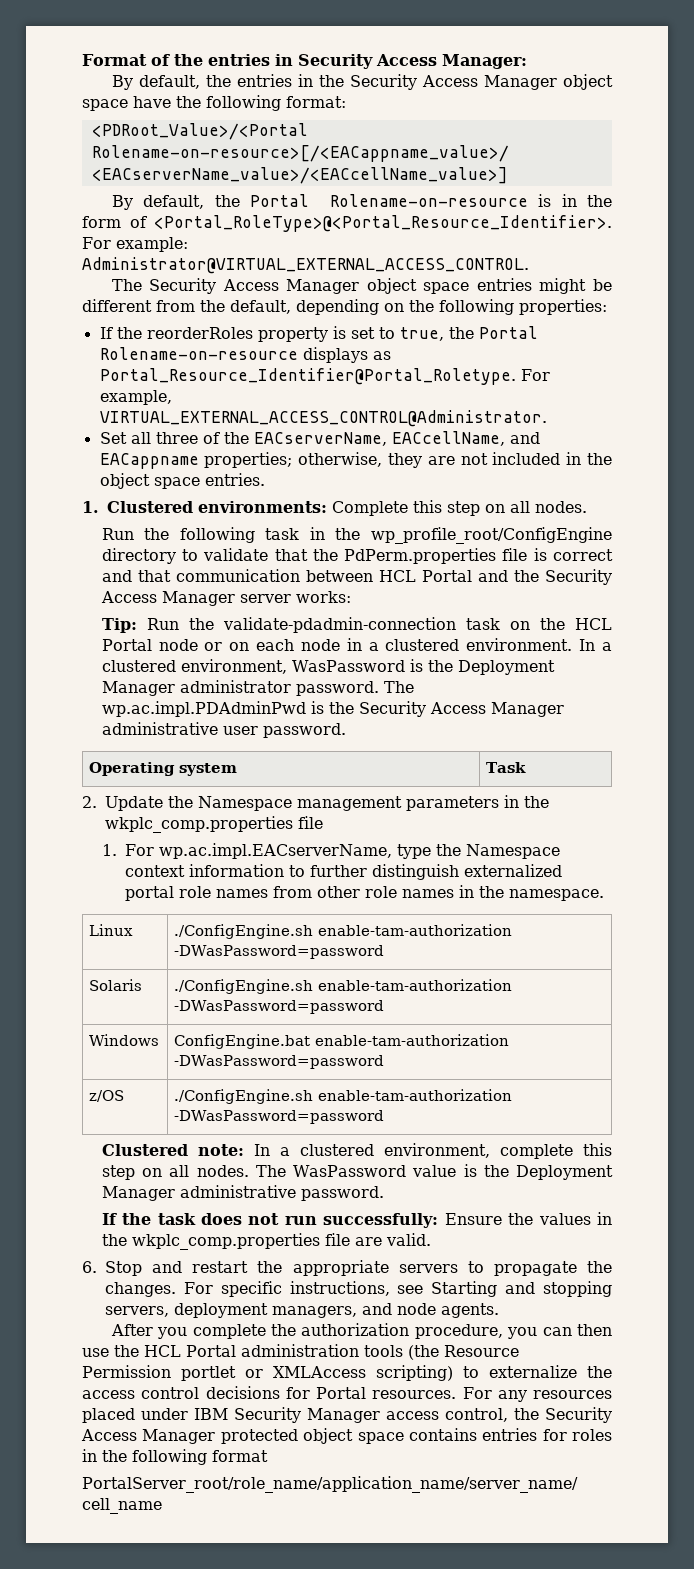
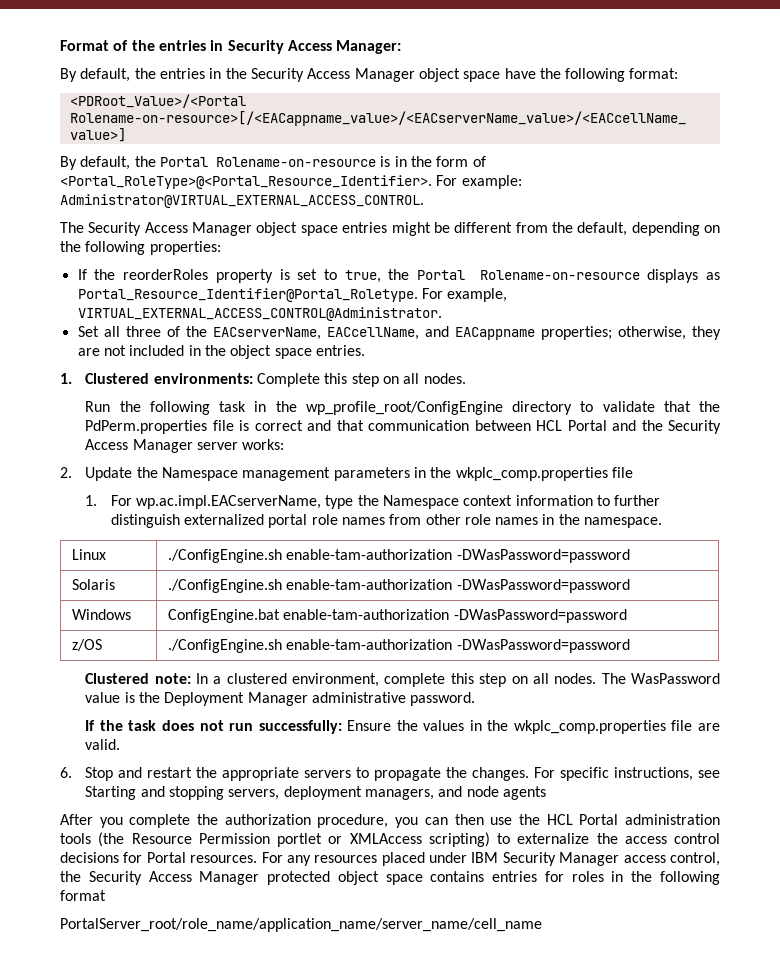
- Tip: Run the validate-pdadmin-connection task on the HCL Portal node or on each node in a clustered environment. In a clustered environment, WasPassword is the Deployment Manager administrator password. The wp.ac.impl.PDAdminPwd is the Security Access Manager administrative user password.
- Operating system | Task
- For specific instructions, see Starting and stopping servers, deployment managers, and node agents.
+ For specific instructions, see Starting and stopping servers, deployment managers, and node agents

